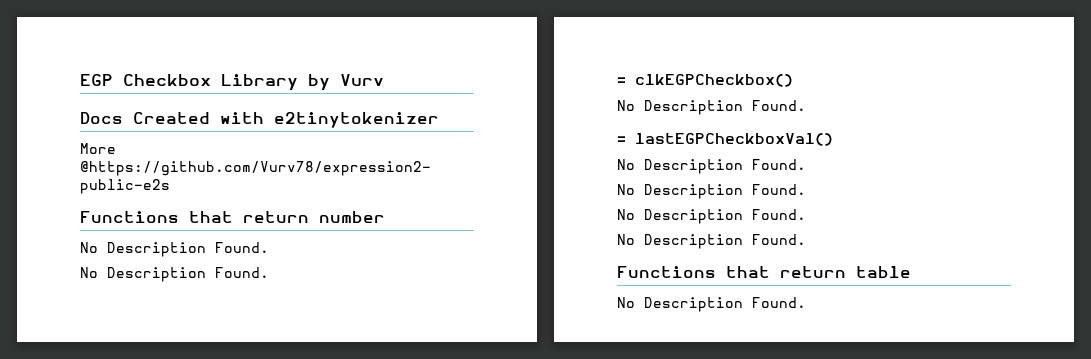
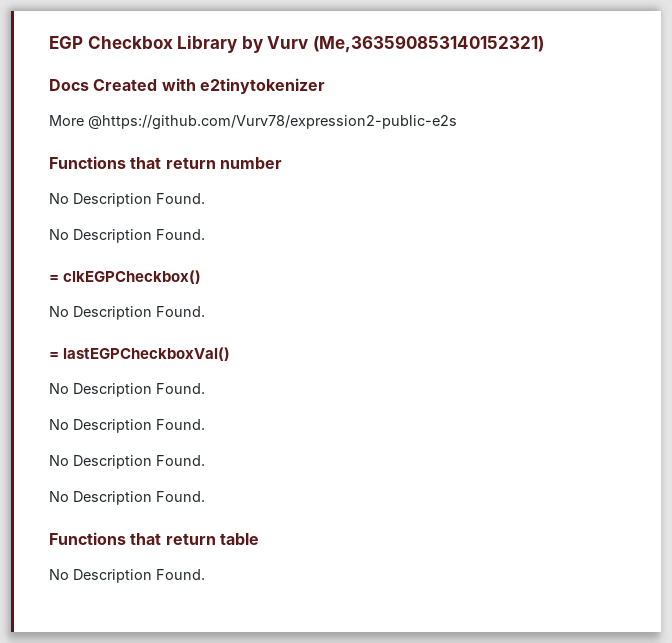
- EGP Checkbox Library by Vurv
+ EGP Checkbox Library by Vurv (Me,363590853140152321)

